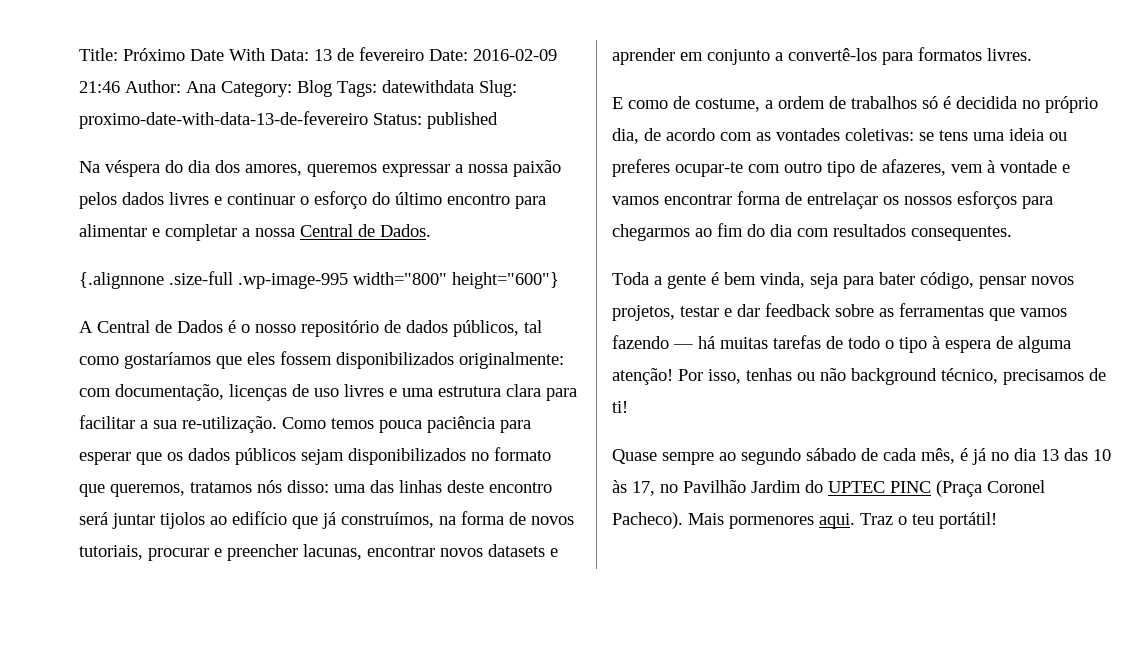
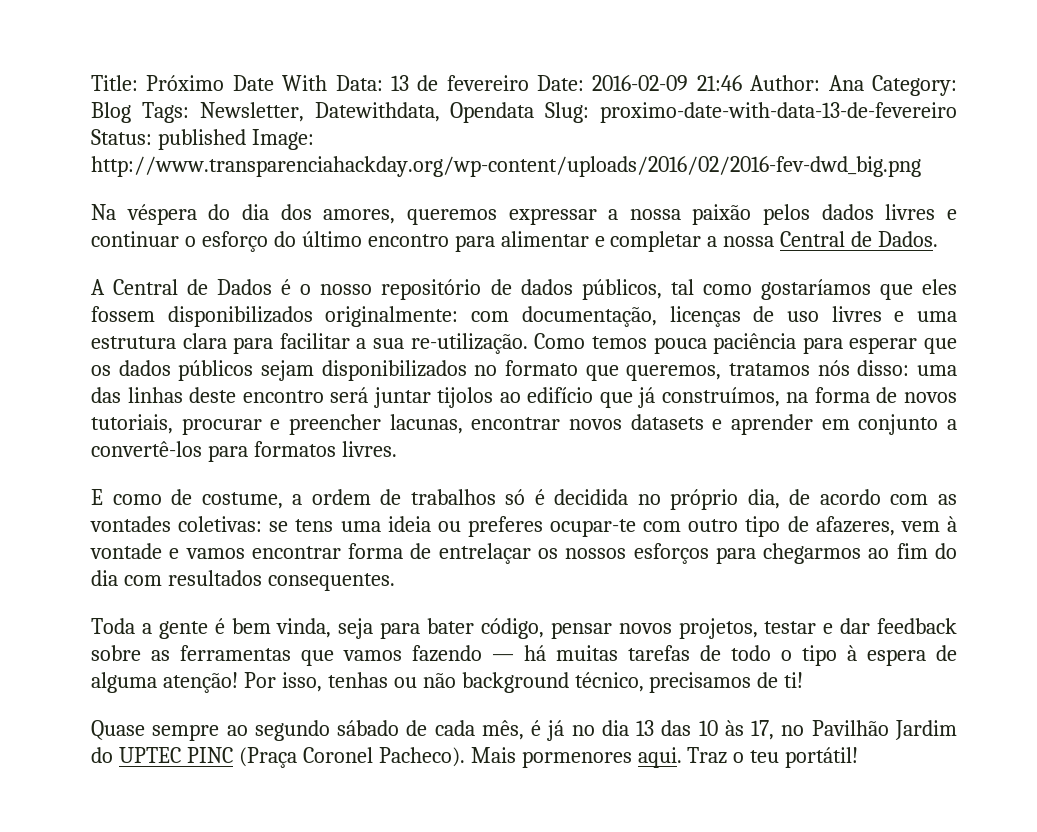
- Title: Próximo Date With Data: 13 de fevereiro Date: 2016-02-09 21:46 Author: Ana Category: Blog Tags: datewithdata Slug: proximo-date-with-data-13-de-fevereiro Status: published
+ Title: Próximo Date With Data: 13 de fevereiro Date: 2016-02-09 21:46 Author: Ana Category: Blog Tags: Newsletter, Datewithdata, Opendata Slug: proximo-date-with-data-13-de-fevereiro Status: published Image: http://www.transparenciahackday.org/wp-content/uploads/2016/02/2016-fev-dwd_big.png
- {.alignnone .size-full .wp-image-995 width="800" height="600"}

